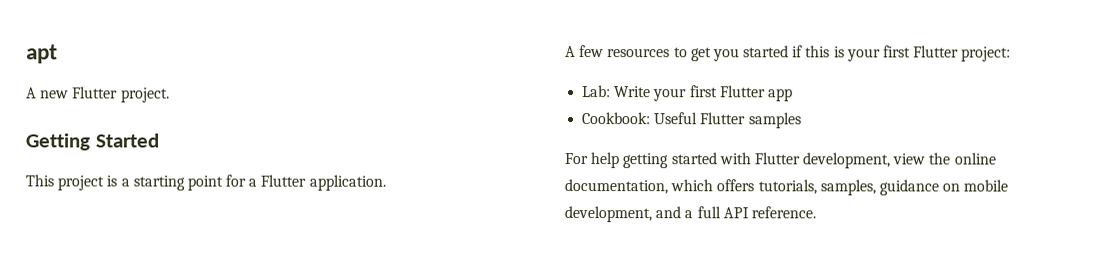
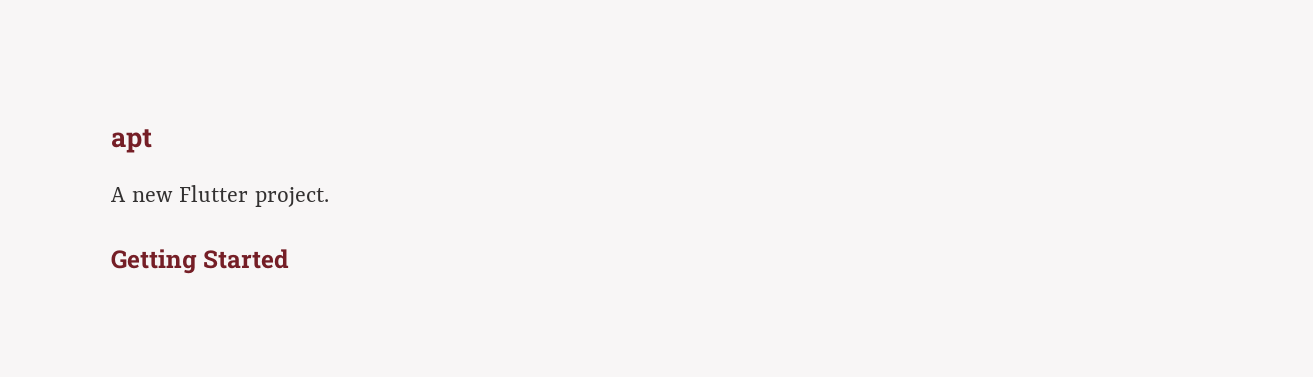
- This project is a starting point for a Flutter application.
- A few resources to get you started if this is your first Flutter project:
- Lab: Write your first Flutter app
- Cookbook: Useful Flutter samples
- For help getting started with Flutter development, view the online documentation, which offers tutorials, samples, guidance on mobile development, and a full API reference.

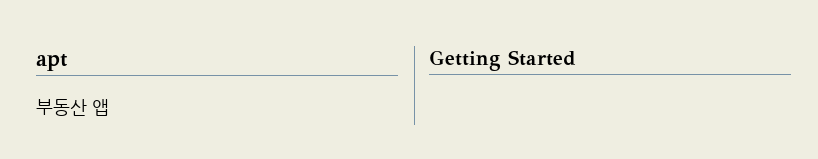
- A new Flutter project.
+ 부동산 앱

